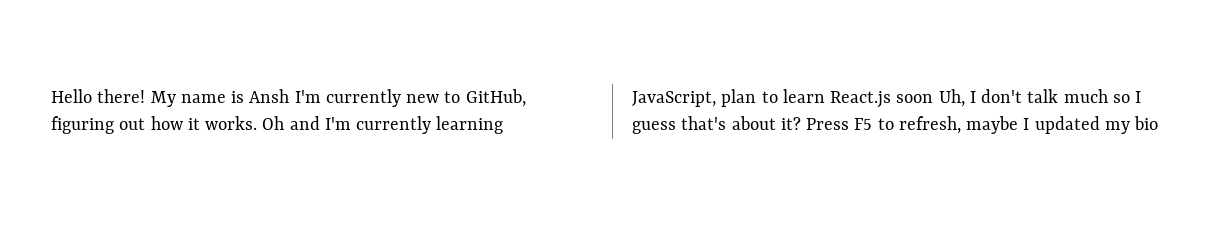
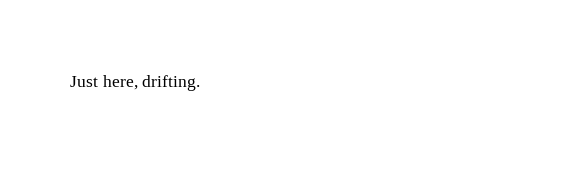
- Hello there! My name is Ansh I'm currently new to GitHub, figuring out how it works. Oh and I'm currently learning JavaScript, plan to learn React.js soon Uh, I don't talk much so I guess that's about it? Press F5 to refresh, maybe I updated my bio
+ Just here, drifting.

